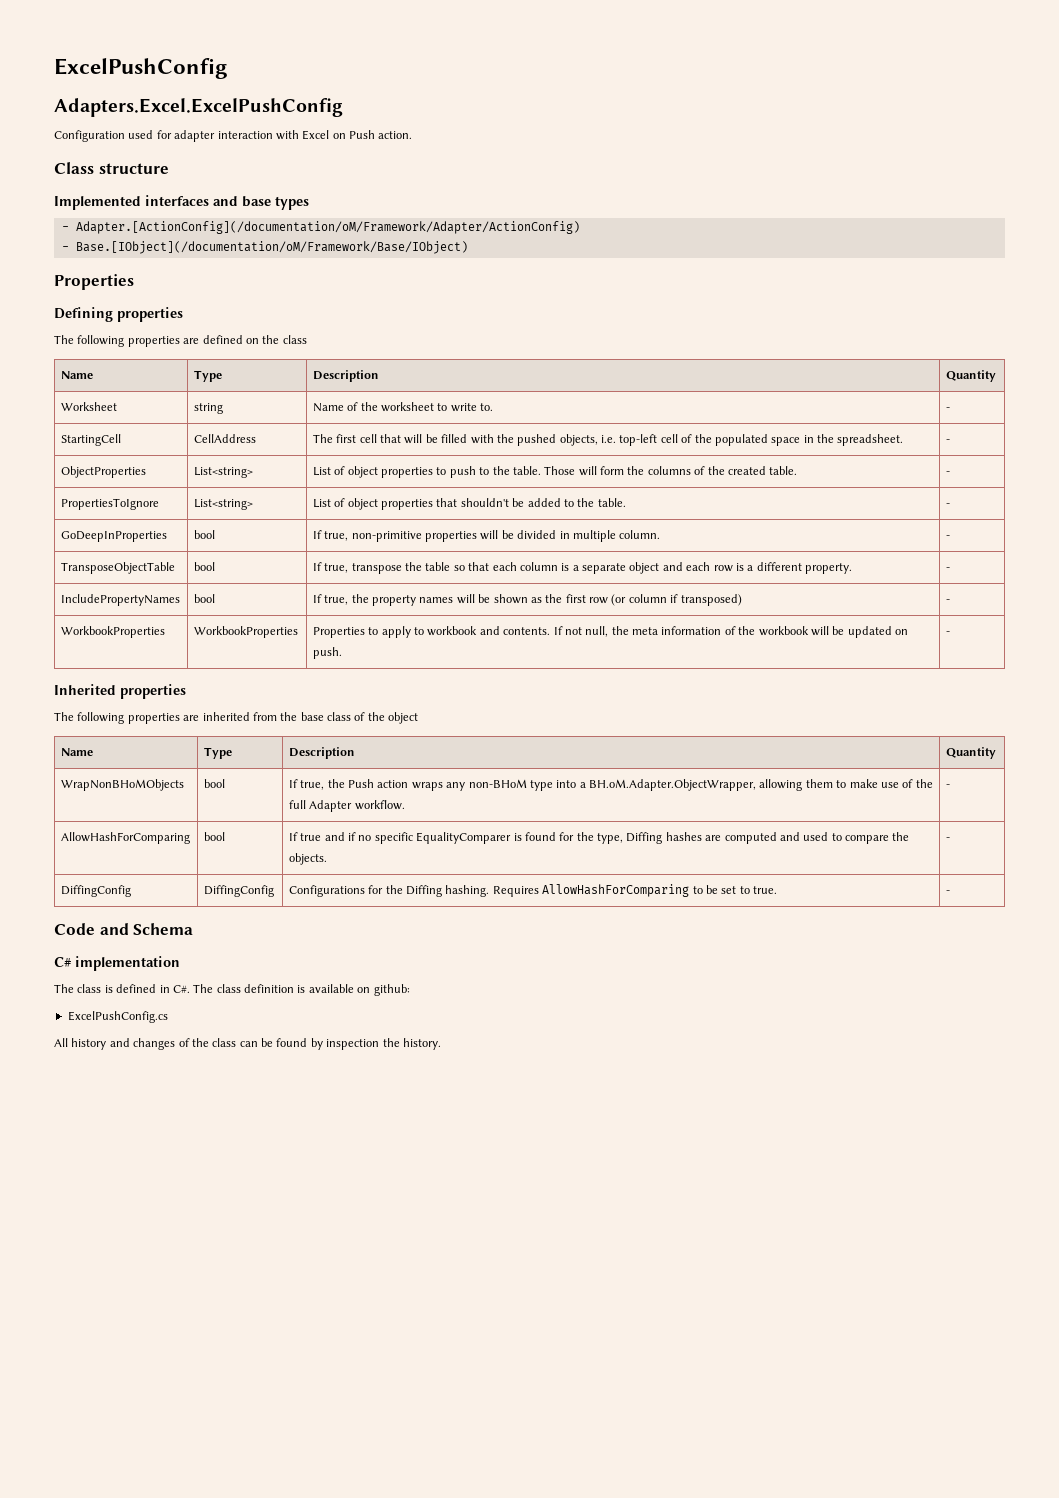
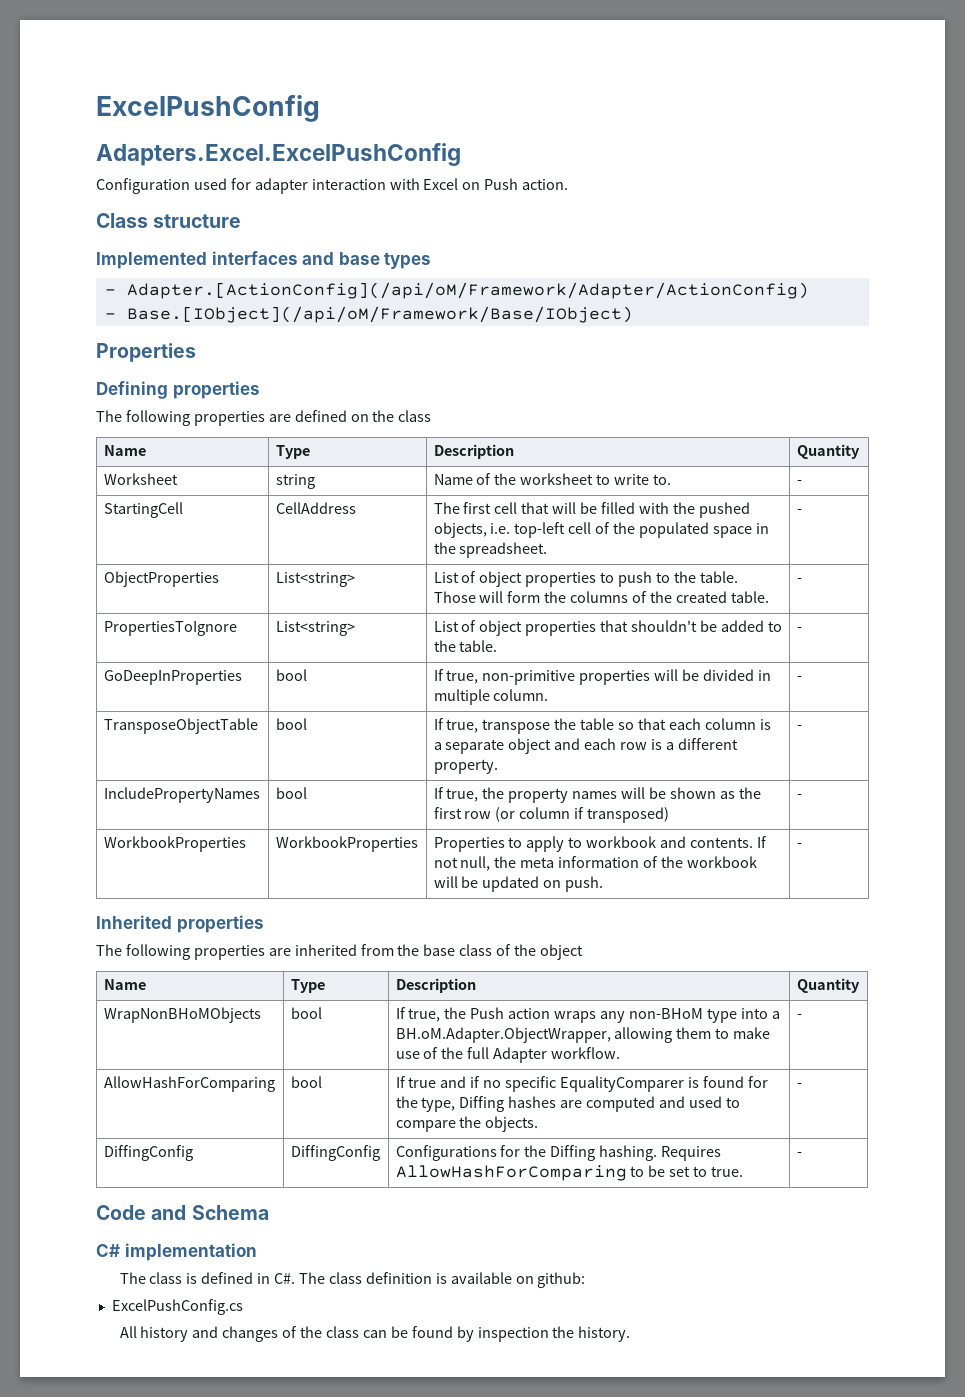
- - Adapter.[ActionConfig](/documentation/oM/Framework/Adapter/ActionConfig)
- - Base.[IObject](/documentation/oM/Framework/Base/IObject)
+ - Adapter.[ActionConfig](/api/oM/Framework/Adapter/ActionConfig)
+ - Base.[IObject](/api/oM/Framework/Base/IObject)

